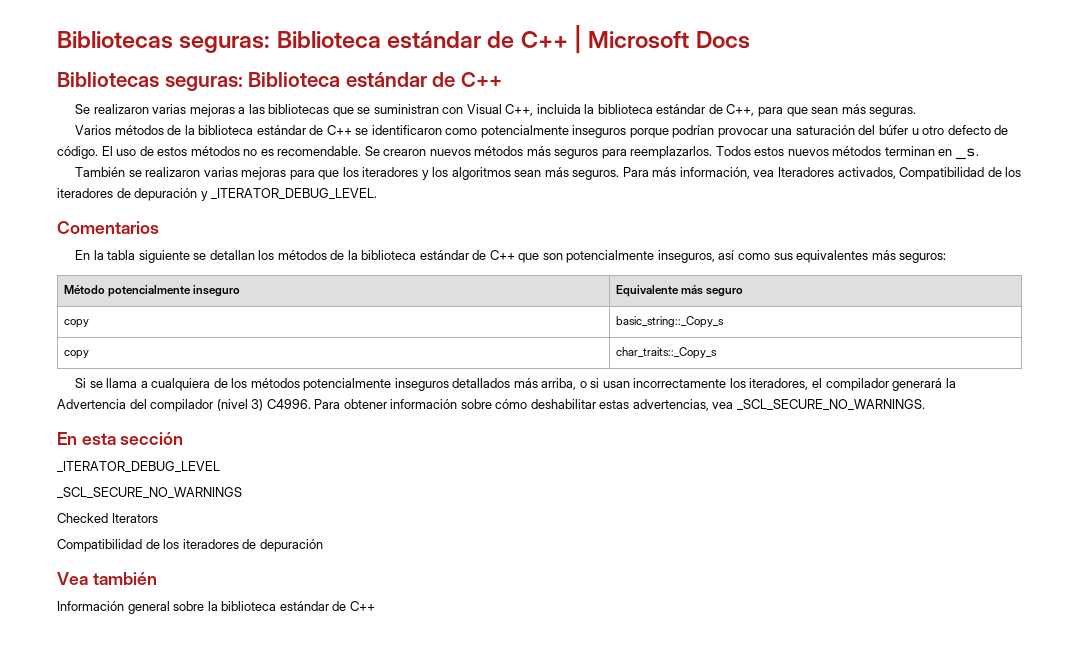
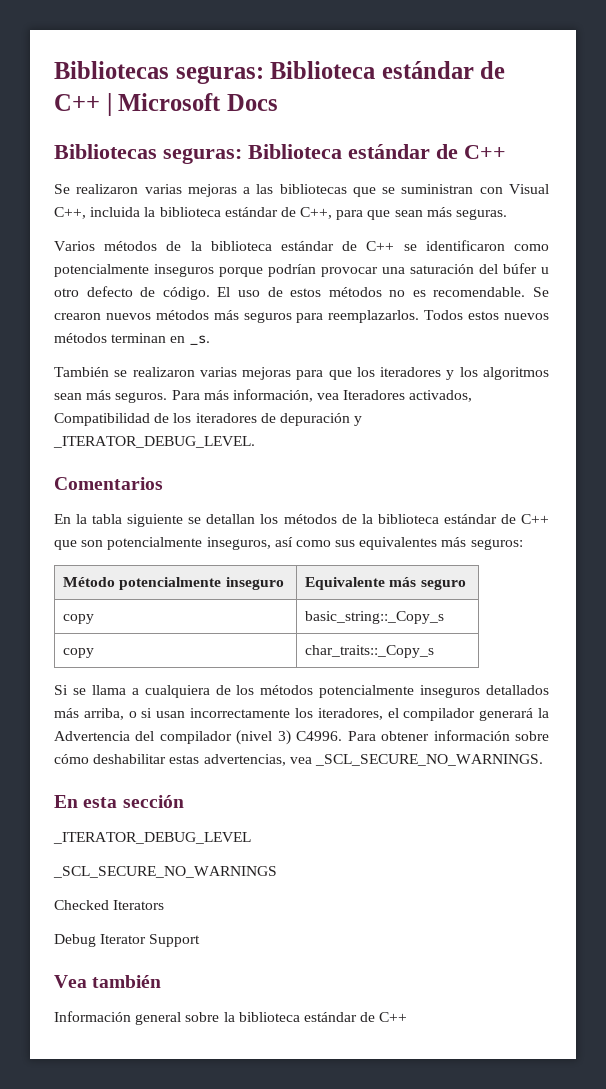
  Checked Iterators
- Compatibilidad de los iteradores de depuración
+ Debug Iterator Support

